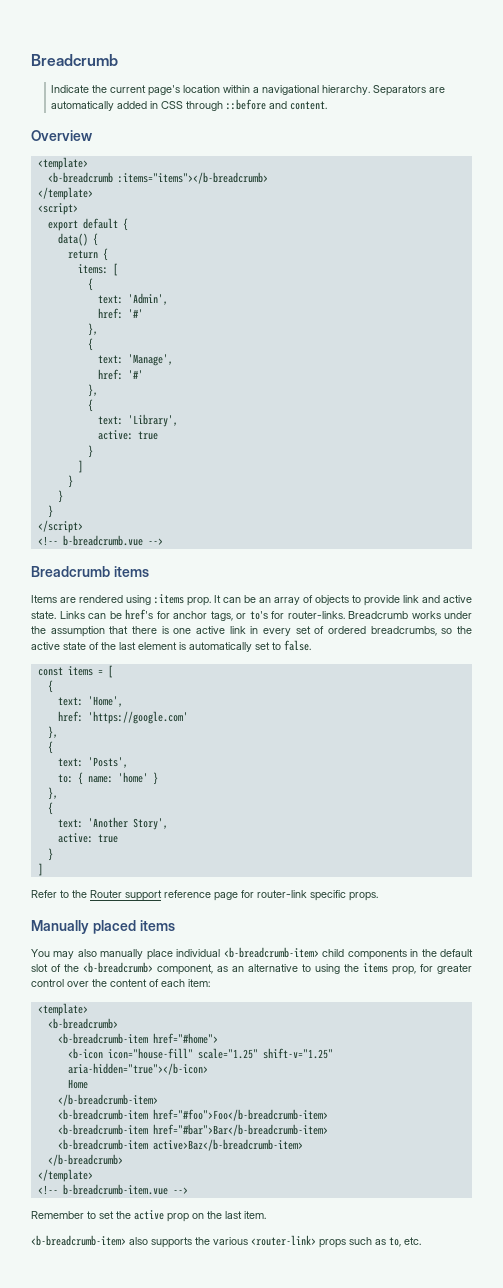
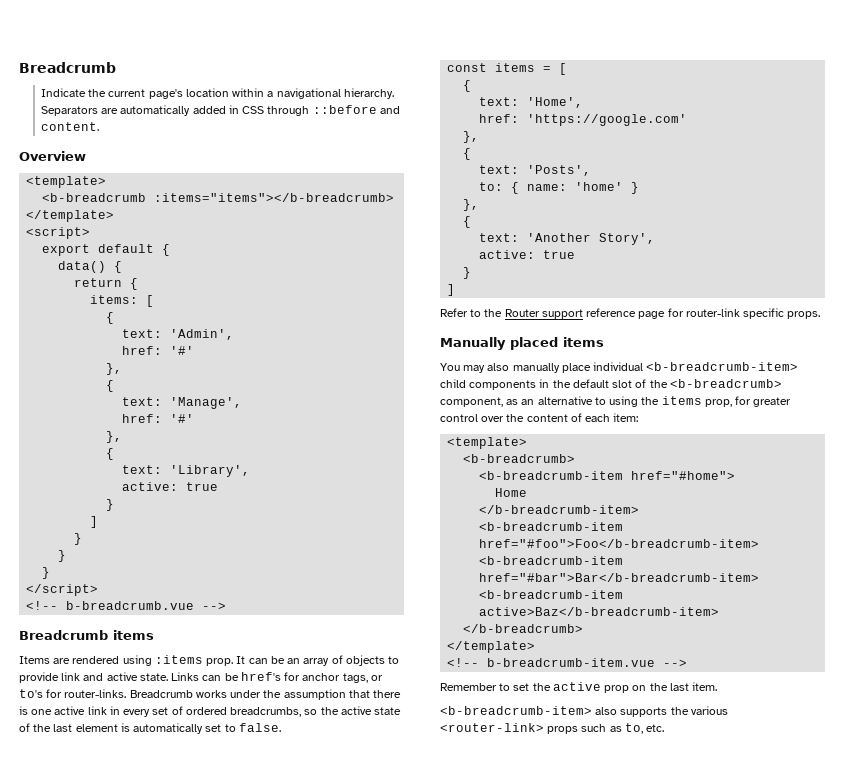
- <b-icon icon="house-fill" scale="1.25" shift-v="1.25" aria-hidden="true"></b-icon>

